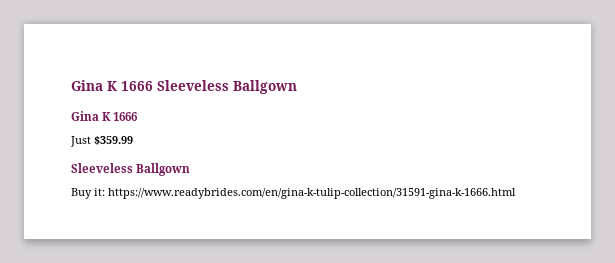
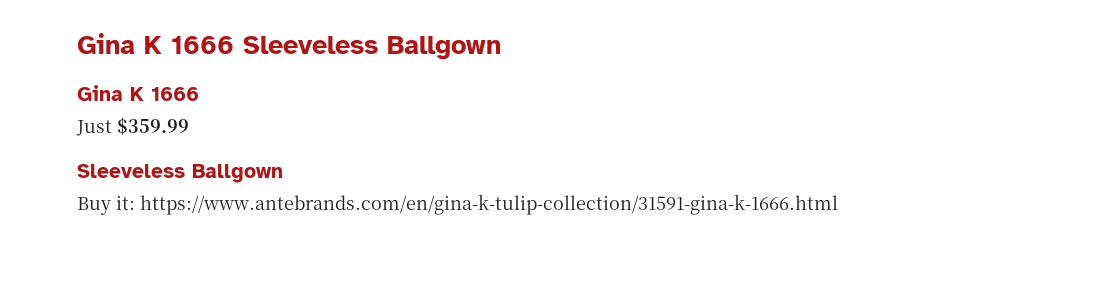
- Buy it: https://www.readybrides.com/en/gina-k-tulip-collection/31591-gina-k-1666.html
+ Buy it: https://www.antebrands.com/en/gina-k-tulip-collection/31591-gina-k-1666.html

